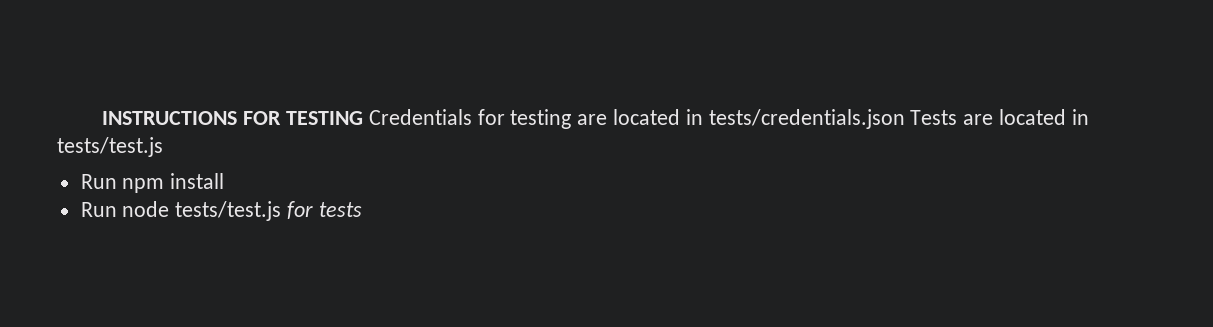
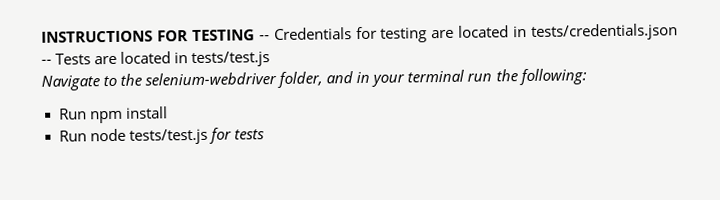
- INSTRUCTIONS FOR TESTING Credentials for testing are located in tests/credentials.json Tests are located in tests/test.js
+ INSTRUCTIONS FOR TESTING -- Credentials for testing are located in tests/credentials.json -- Tests are located in tests/test.js
+ Navigate to the selenium-webdriver folder, and in your terminal run the following:

